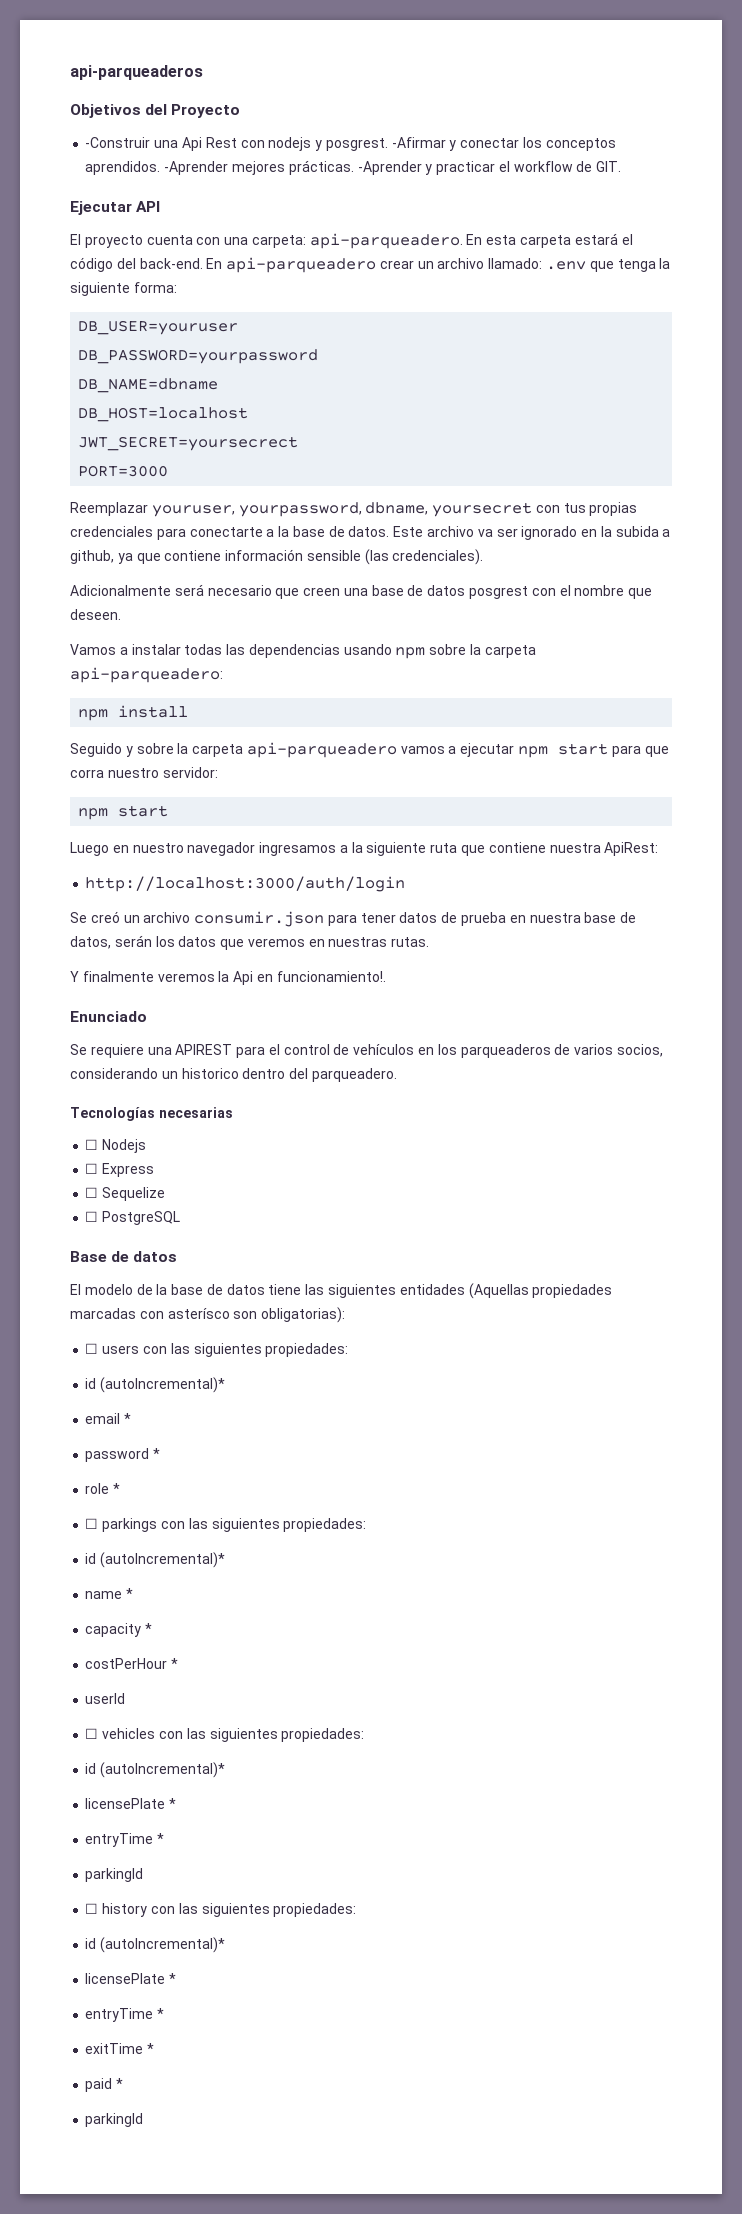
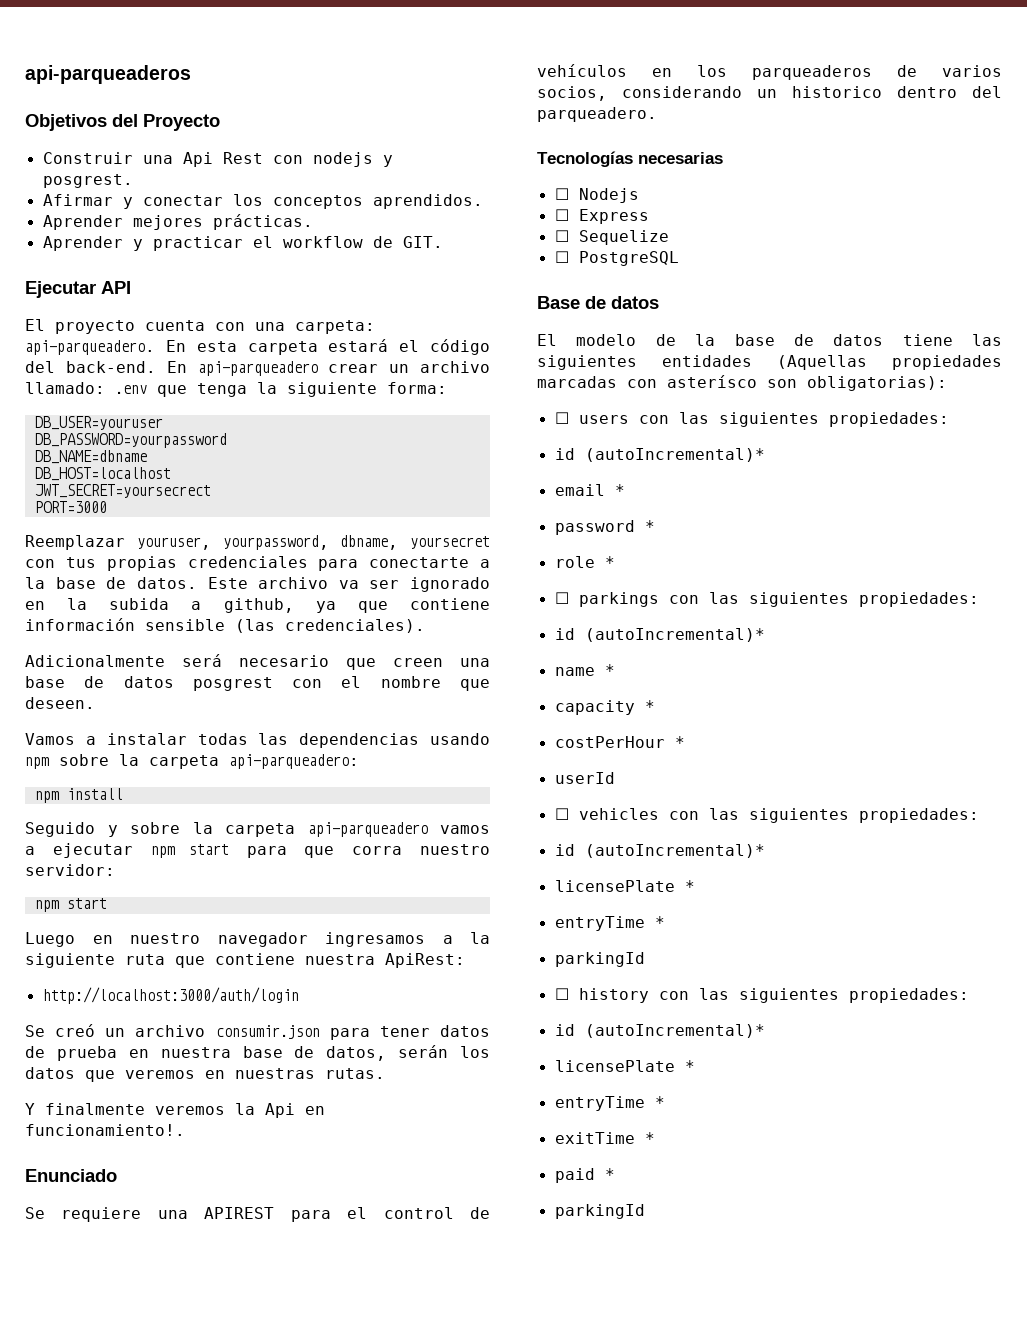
- -Construir una Api Rest con nodejs y posgrest. -Afirmar y conectar los conceptos aprendidos. -Aprender mejores prácticas. -Aprender y practicar el workflow de GIT.
+ Construir una Api Rest con nodejs y posgrest.
+ Afirmar y conectar los conceptos aprendidos.
+ Aprender mejores prácticas.
+ Aprender y practicar el workflow de GIT.

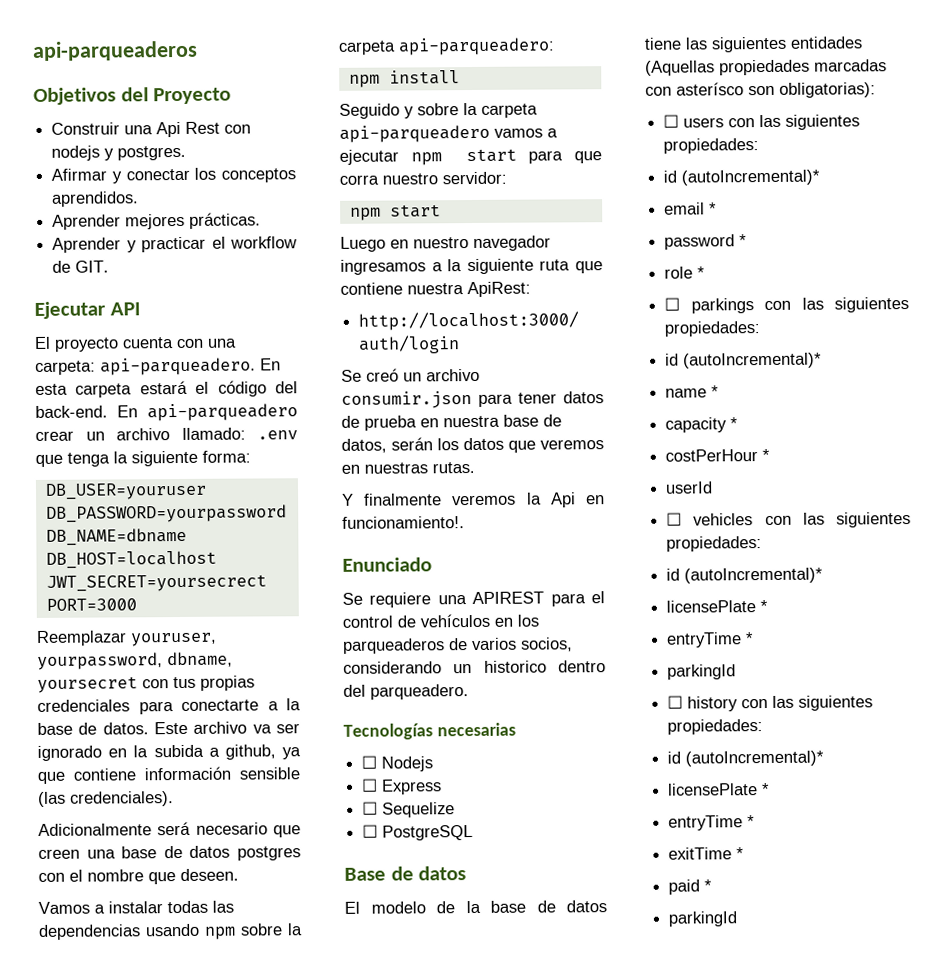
- Construir una Api Rest con nodejs y posgrest.
+ Construir una Api Rest con nodejs y postgres.
- Adicionalmente será necesario que creen una base de datos posgrest con el nombre que deseen.
+ Adicionalmente será necesario que creen una base de datos postgres con el nombre que deseen.

